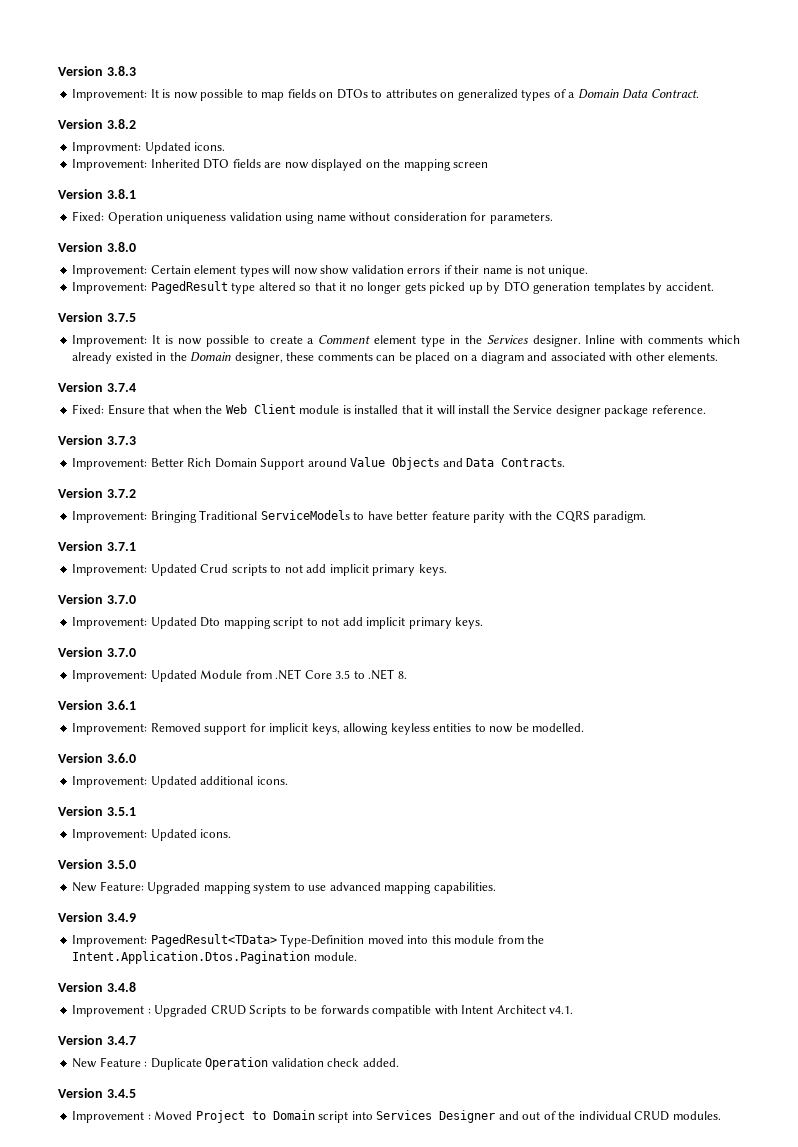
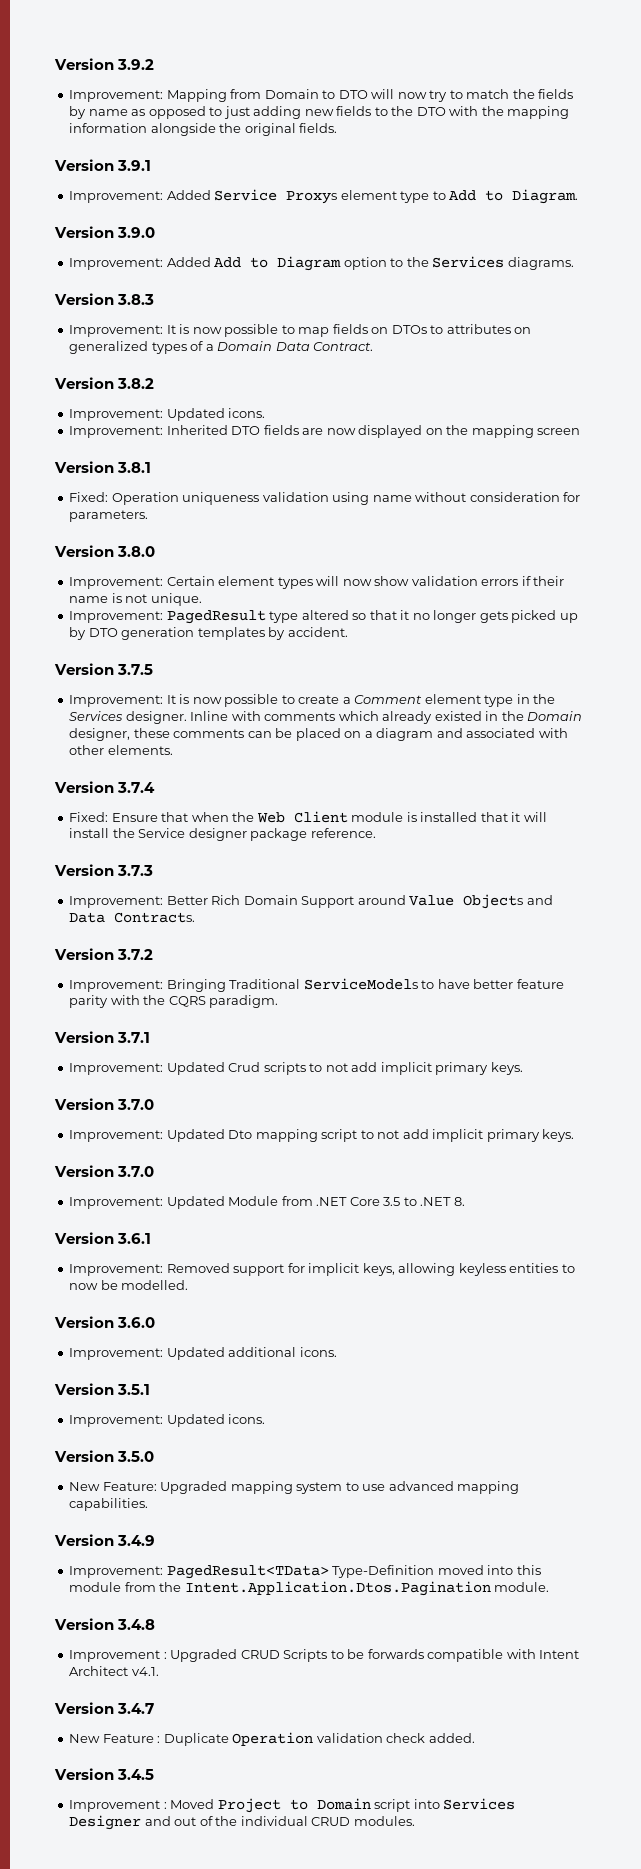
+ Version 3.9.2
+ Improvement: Mapping from Domain to DTO will now try to match the fields by name as opposed to just adding new fields to the DTO with the mapping information alongside the original fields.
+ Version 3.9.1
+ Improvement: Added Service Proxys element type to Add to Diagram.
+ Version 3.9.0
+ Improvement: Added Add to Diagram option to the Services diagrams.
  Version 3.8.2
- Improvment: Updated icons.
+ Improvement: Updated icons.

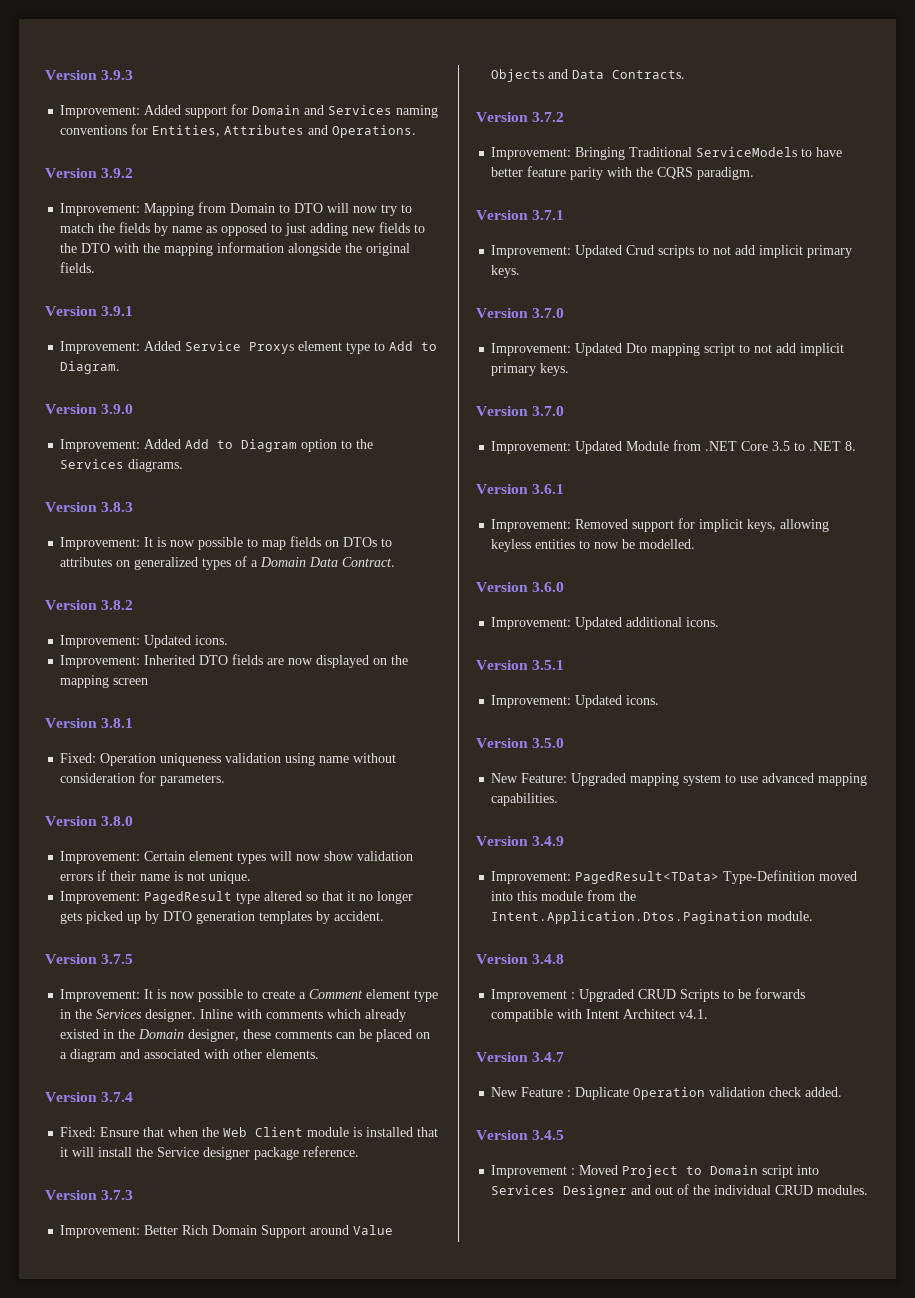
+ Version 3.9.3
+ Improvement: Added support for Domain and Services naming conventions for Entities, Attributes and Operations.

